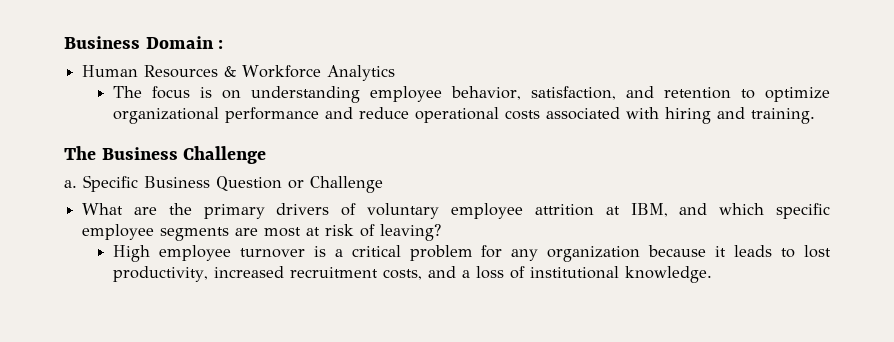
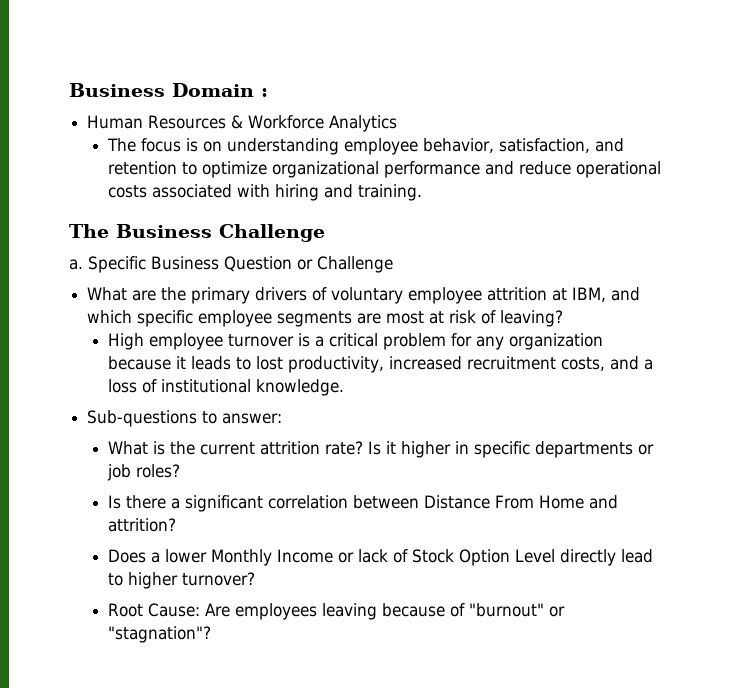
+ Sub-questions to answer:
+ What is the current attrition rate? Is it higher in specific departments or job roles?
+ Is there a significant correlation between Distance From Home and attrition?
+ Does a lower Monthly Income or lack of Stock Option Level directly lead to higher turnover?
+ Root Cause: Are employees leaving because of "burnout" or "stagnation"?

